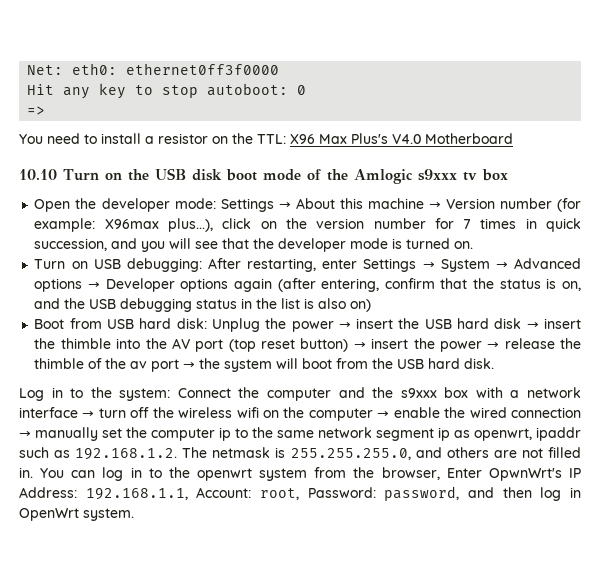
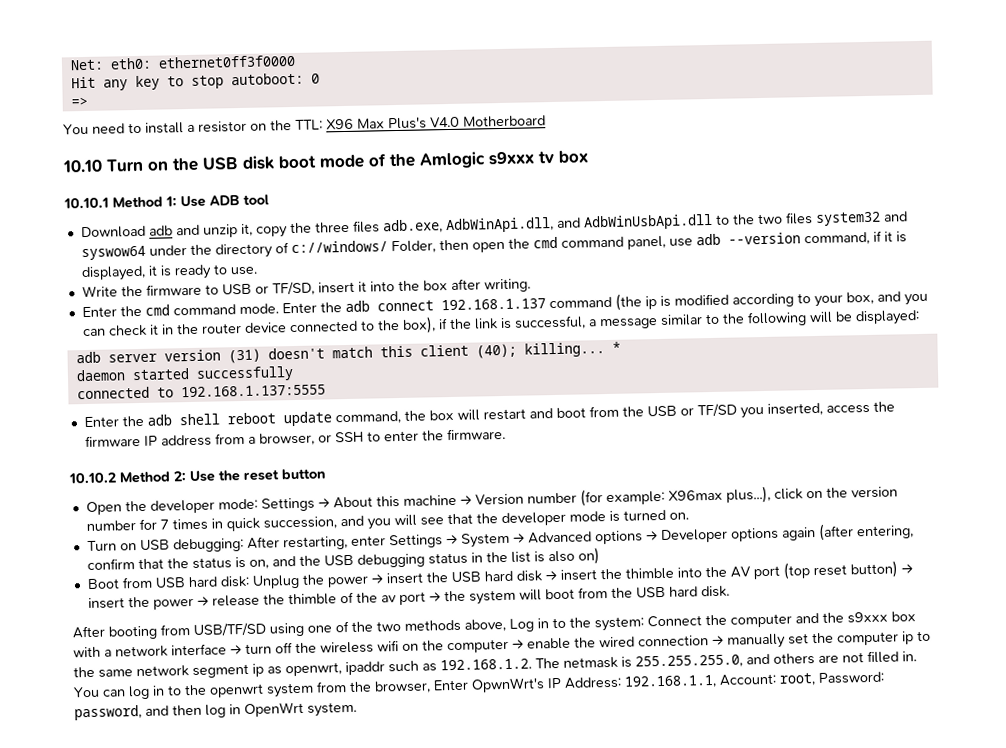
+ 10.10.1 Method 1: Use ADB tool
+ Download adb and unzip it, copy the three files adb.exe, AdbWinApi.dll, and AdbWinUsbApi.dll to the two files system32 and syswow64 under the directory of c://windows/ Folder, then open the cmd command panel, use adb --version command, if it is displayed, it is ready to use.
+ Write the firmware to USB or TF/SD, insert it into the box after writing.
+ Enter the cmd command mode. Enter the adb connect 192.168.1.137 command (the ip is modified according to your box, and you can check it in the router device connected to the box), if the link is successful, a message similar to the following will be displayed:
+ adb server version (31) doesn't match this client (40); killing... *
+ daemon started successfully
+ connected to 192.168.1.137:5555
+ Enter the adb shell reboot update command, the box will restart and boot from the USB or TF/SD you inserted, access the firmware IP address from a browser, or SSH to enter the firmware.
+ 10.10.2 Method 2: Use the reset button
- Log in to the system: Connect the computer and the s9xxx box with a network interface → turn off the wireless wifi on the computer → enable the wired connection → manually set the computer ip to the same network segment ip as openwrt, ipaddr such as 192.168.1.2. The netmask is 255.255.255.0, and others are not filled in.
+ After booting from USB/TF/SD using one of the two methods above, Log in to the system: Connect the computer and the s9xxx box with a network interface → turn off the wireless wifi on the computer → enable the wired connection → manually set the computer ip to the same network segment ip as openwrt, ipaddr such as 192.168.1.2. The netmask is 255.255.255.0, and others are not filled in.

